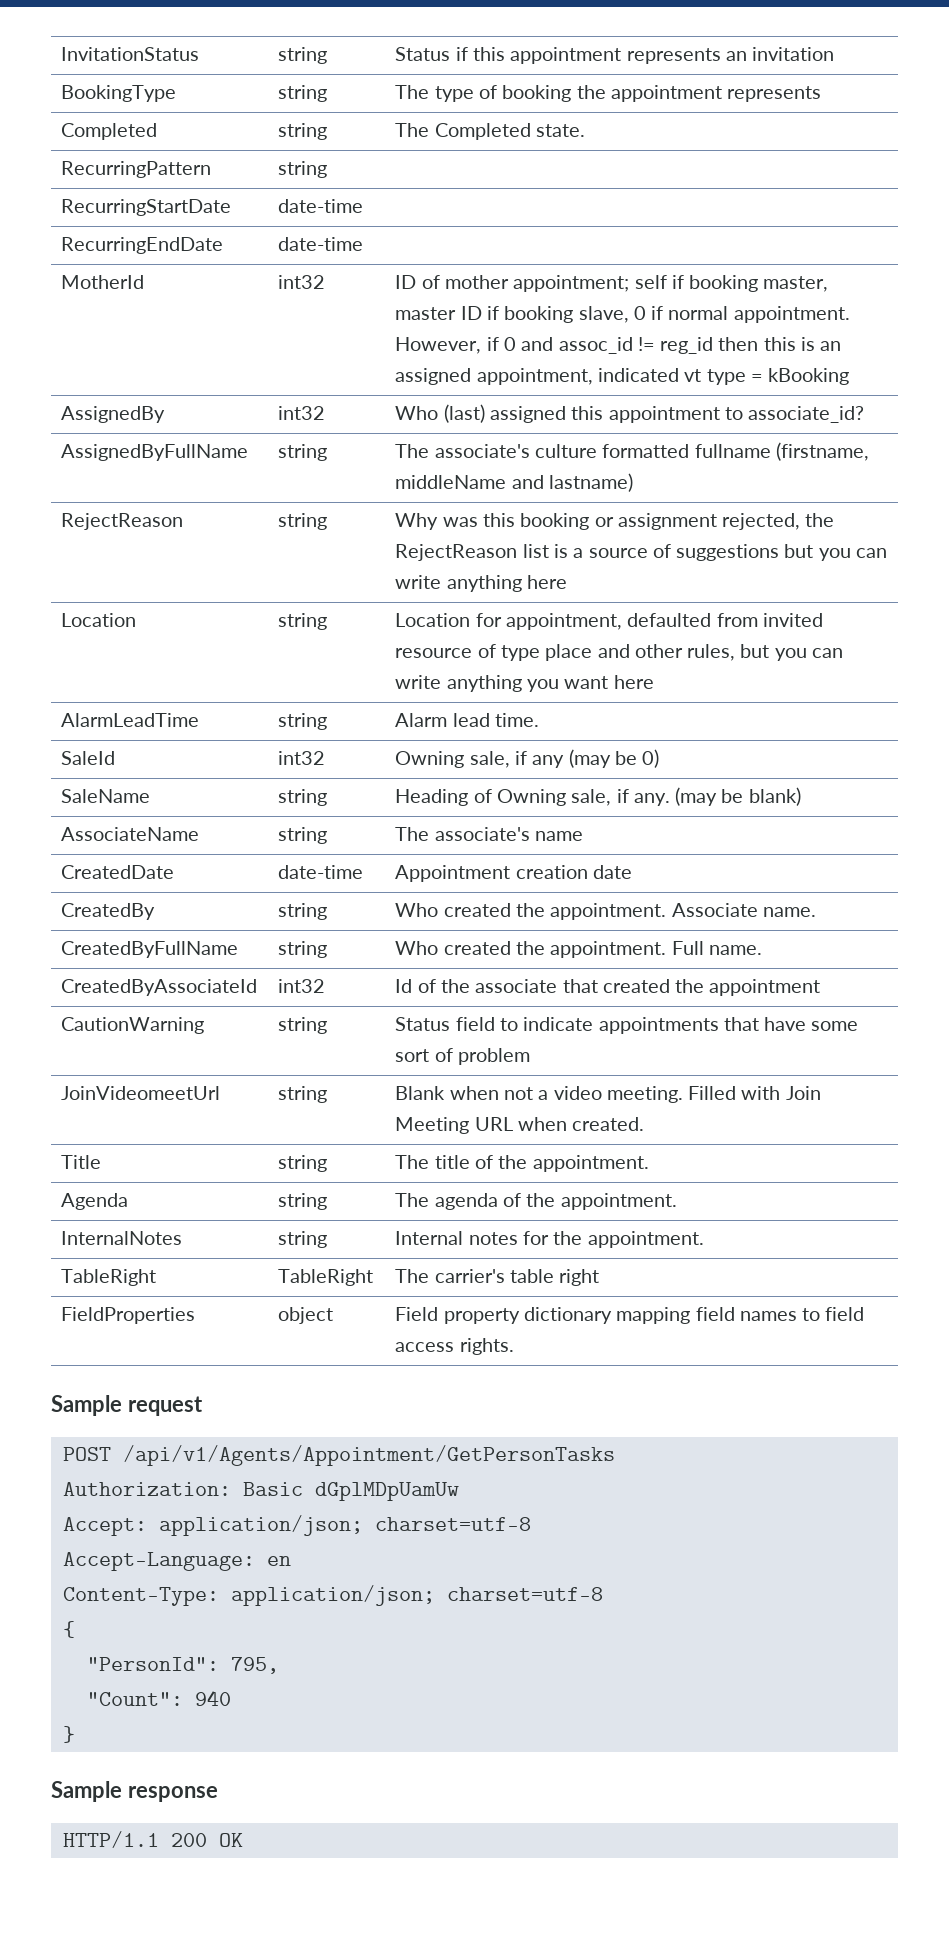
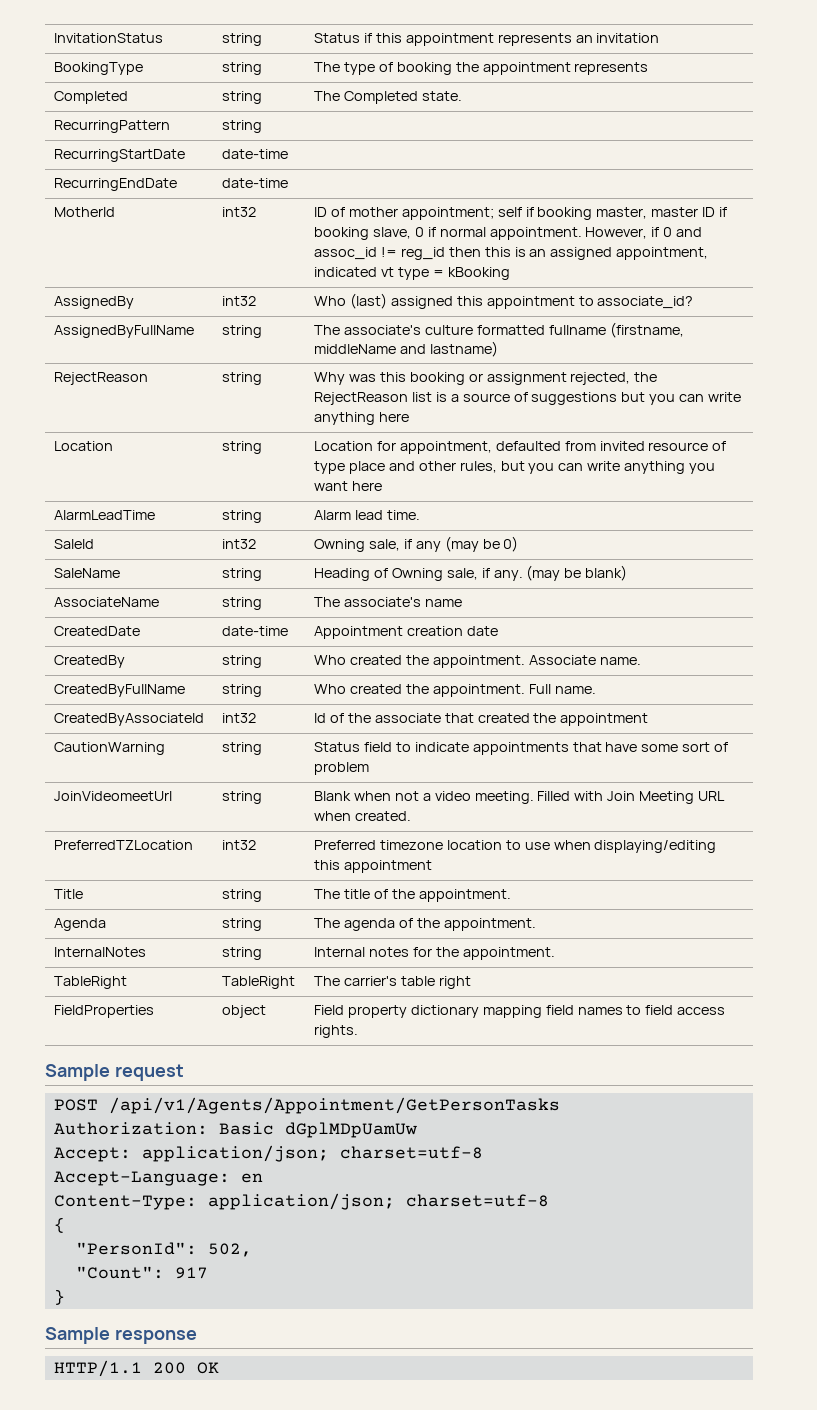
+ PreferredTZLocation | int32 | Preferred timezone location to use when displaying/editing this appointment
- "PersonId": 795,
+ "PersonId": 502,
- "Count": 940
+ "Count": 917

